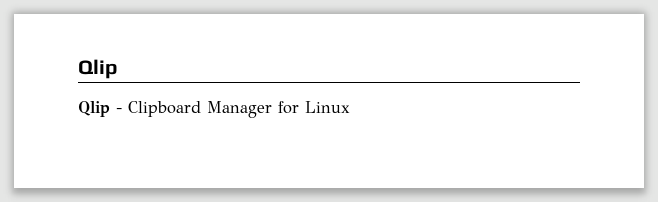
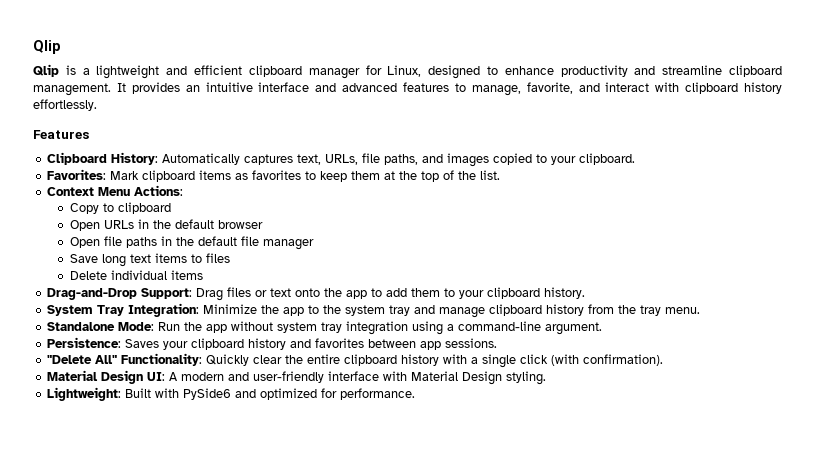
- Qlip - Clipboard Manager for Linux
+ Qlip is a lightweight and efficient clipboard manager for Linux, designed to enhance productivity and streamline clipboard management. It provides an intuitive interface and advanced features to manage, favorite, and interact with clipboard history effortlessly.
+ Features
+ Clipboard History: Automatically captures text, URLs, file paths, and images copied to your clipboard.
+ Favorites: Mark clipboard items as favorites to keep them at the top of the list.
+ Context Menu Actions:
+ Copy to clipboard
+ Open URLs in the default browser
+ Open file paths in the default file manager
+ Save long text items to files
+ Delete individual items
+ Drag-and-Drop Support: Drag files or text onto the app to add them to your clipboard history.
+ System Tray Integration: Minimize the app to the system tray and manage clipboard history from the tray menu.
+ Standalone Mode: Run the app without system tray integration using a command-line argument.
+ Persistence: Saves your clipboard history and favorites between app sessions.
+ "Delete All" Functionality: Quickly clear the entire clipboard history with a single click (with confirmation).
+ Material Design UI: A modern and user-friendly interface with Material Design styling.
+ Lightweight: Built with PySide6 and optimized for performance.

